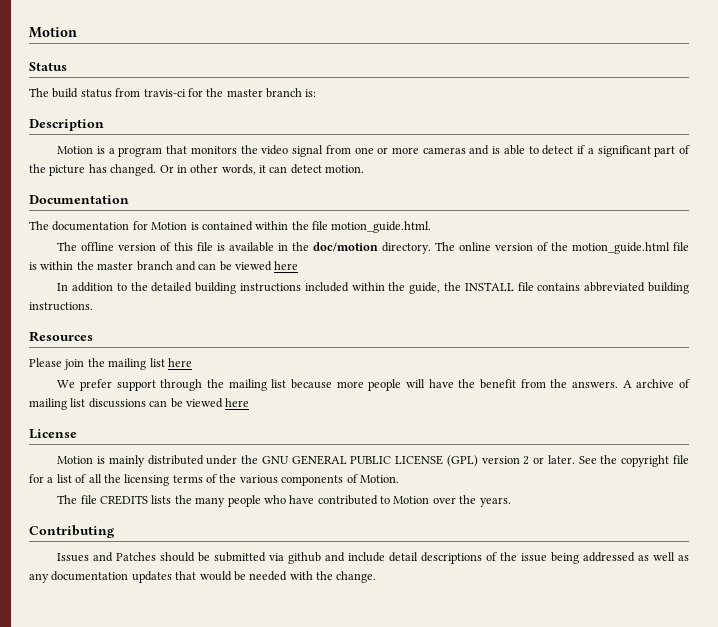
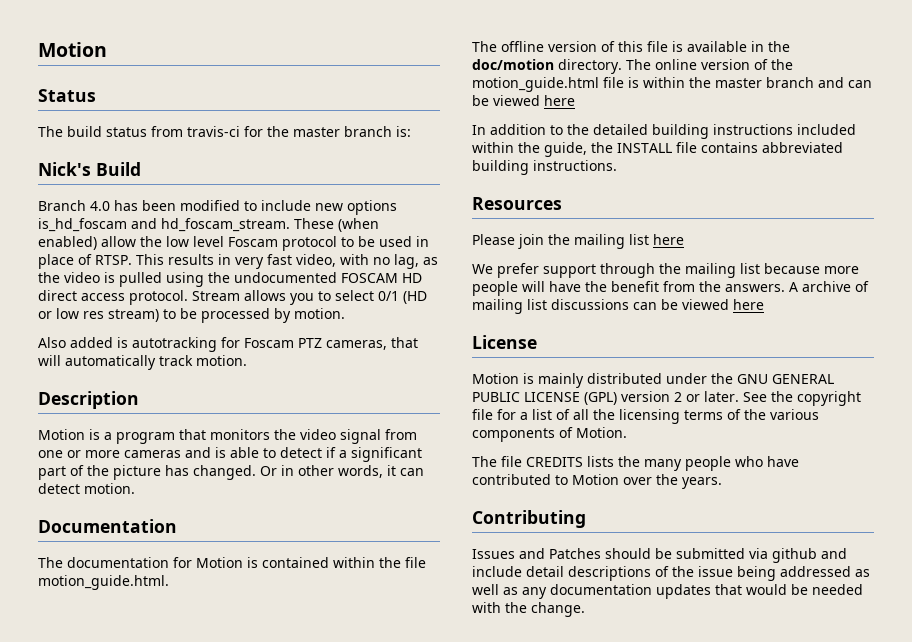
+ Nick's Build
+ Branch 4.0 has been modified to include new options is_hd_foscam and hd_foscam_stream. These (when enabled) allow the low level Foscam protocol to be used in place of RTSP. This results in very fast video, with no lag, as the video is pulled using the undocumented FOSCAM HD direct access protocol. Stream allows you to select 0/1 (HD or low res stream) to be processed by motion.
+ Also added is autotracking for Foscam PTZ cameras, that will automatically track motion.

